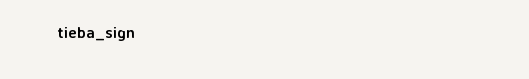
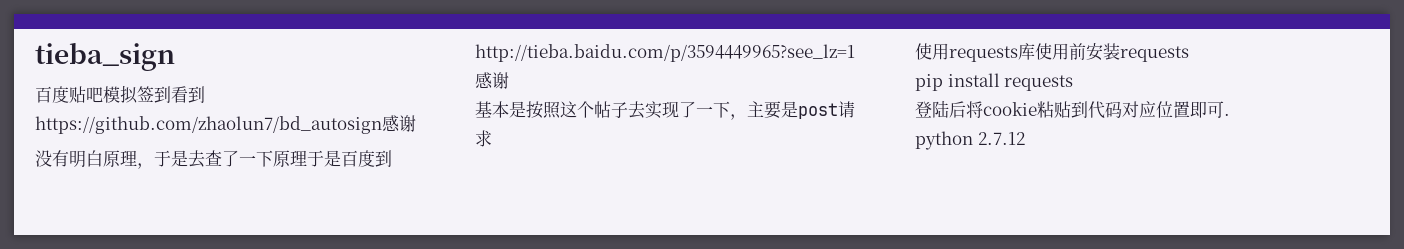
+ 百度贴吧模拟签到看到https://github.com/zhaolun7/bd_autosign感谢
+ 没有明白原理，于是去查了一下原理于是百度到http://tieba.baidu.com/p/3594449965?see_lz=1感谢
+ 基本是按照这个帖子去实现了一下，主要是post请求
+ 使用requests库使用前安装requests
+ pip install requests
+ 登陆后将cookie粘贴到代码对应位置即可.
+ python 2.7.12

